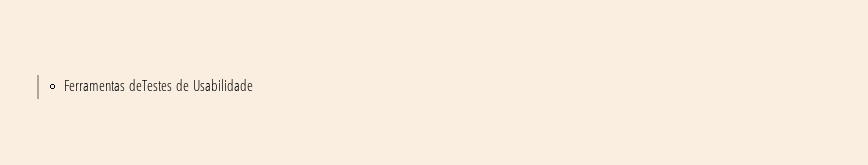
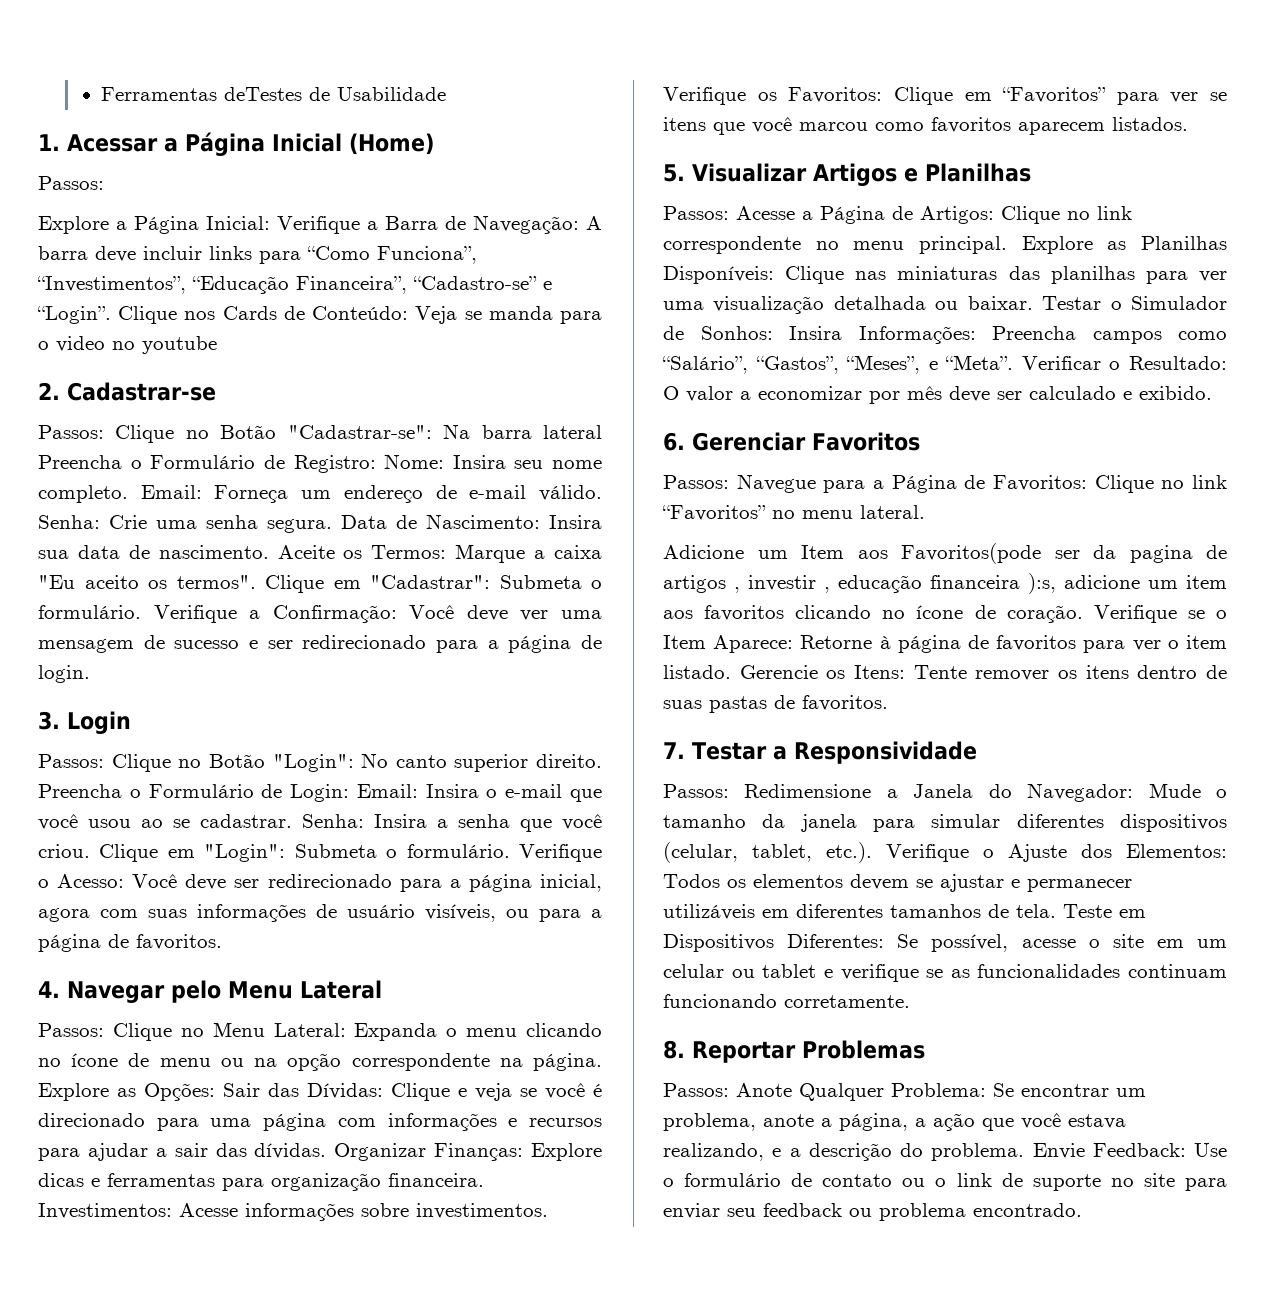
+ 1. Acessar a Página Inicial (Home)
+ Passos:
+ Explore a Página Inicial: Verifique a Barra de Navegação: A barra deve incluir links para “Como Funciona”, “Investimentos”, “Educação Financeira”, “Cadastro-se” e “Login”. Clique nos Cards de Conteúdo: Veja se manda para o video no youtube
+ 2. Cadastrar-se
+ Passos: Clique no Botão "Cadastrar-se": Na barra lateral Preencha o Formulário de Registro: Nome: Insira seu nome completo. Email: Forneça um endereço de e-mail válido. Senha: Crie uma senha segura. Data de Nascimento: Insira sua data de nascimento. Aceite os Termos: Marque a caixa "Eu aceito os termos". Clique em "Cadastrar": Submeta o formulário. Verifique a Confirmação: Você deve ver uma mensagem de sucesso e ser redirecionado para a página de login.
+ 3. Login
+ Passos: Clique no Botão "Login": No canto superior direito. Preencha o Formulário de Login: Email: Insira o e-mail que você usou ao se cadastrar. Senha: Insira a senha que você criou. Clique em "Login": Submeta o formulário. Verifique o Acesso: Você deve ser redirecionado para a página inicial, agora com suas informações de usuário visíveis, ou para a página de favoritos.
+ 4. Navegar pelo Menu Lateral
+ Passos: Clique no Menu Lateral: Expanda o menu clicando no ícone de menu ou na opção correspondente na página. Explore as Opções: Sair das Dívidas: Clique e veja se você é direcionado para uma página com informações e recursos para ajudar a sair das dívidas. Organizar Finanças: Explore dicas e ferramentas para organização financeira. Investimentos: Acesse informações sobre investimentos. Verifique os Favoritos: Clique em “Favoritos” para ver se itens que você marcou como favoritos aparecem listados.
+ 5. Visualizar Artigos e Planilhas
+ Passos: Acesse a Página de Artigos: Clique no link correspondente no menu principal. Explore as Planilhas Disponíveis: Clique nas miniaturas das planilhas para ver uma visualização detalhada ou baixar. Testar o Simulador de Sonhos: Insira Informações: Preencha campos como “Salário”, “Gastos”, “Meses”, e “Meta”. Verificar o Resultado: O valor a economizar por mês deve ser calculado e exibido.
+ 6. Gerenciar Favoritos
+ Passos: Navegue para a Página de Favoritos: Clique no link “Favoritos” no menu lateral.
+ Adicione um Item aos Favoritos(pode ser da pagina de artigos , investir , educação financeira ):s, adicione um item aos favoritos clicando no ícone de coração. Verifique se o Item Aparece: Retorne à página de favoritos para ver o item listado. Gerencie os Itens: Tente remover os itens dentro de suas pastas de favoritos.
+ 7. Testar a Responsividade
+ Passos: Redimensione a Janela do Navegador: Mude o tamanho da janela para simular diferentes dispositivos (celular, tablet, etc.). Verifique o Ajuste dos Elementos: Todos os elementos devem se ajustar e permanecer utilizáveis em diferentes tamanhos de tela. Teste em Dispositivos Diferentes: Se possível, acesse o site em um celular ou tablet e verifique se as funcionalidades continuam funcionando corretamente.
+ 8. Reportar Problemas
+ Passos: Anote Qualquer Problema: Se encontrar um problema, anote a página, a ação que você estava realizando, e a descrição do problema. Envie Feedback: Use o formulário de contato ou o link de suporte no site para enviar seu feedback ou problema encontrado.

